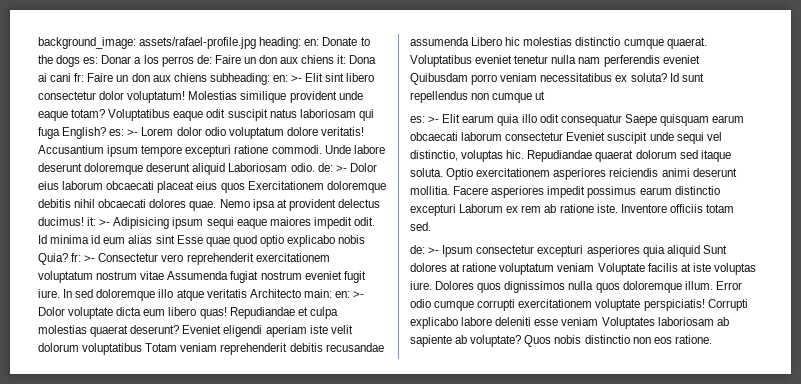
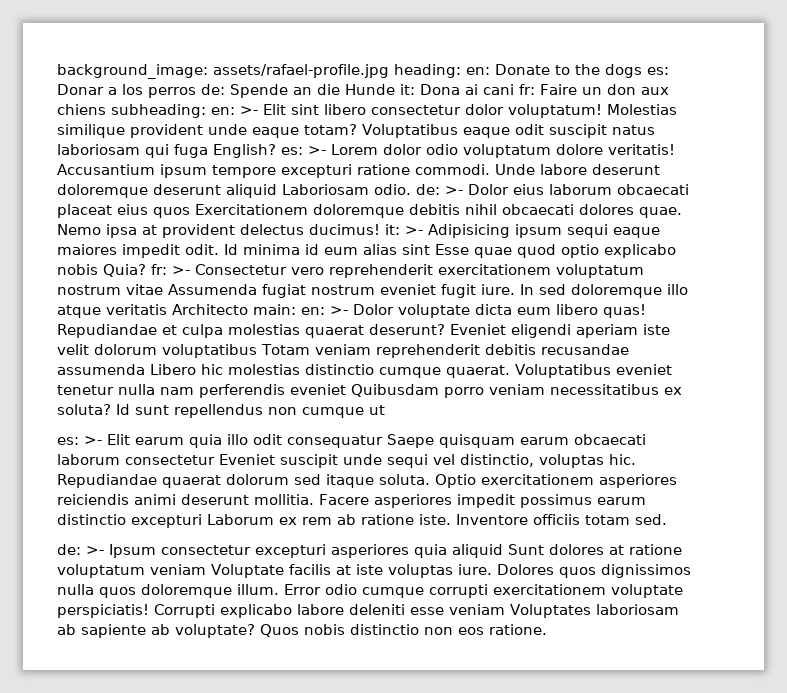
- background_image: assets/rafael-profile.jpg heading: en: Donate to the dogs es: Donar a los perros de: Faire un don aux chiens it: Dona ai cani fr: Faire un don aux chiens subheading: en: >- Elit sint libero consectetur dolor voluptatum!
+ background_image: assets/rafael-profile.jpg heading: en: Donate to the dogs es: Donar a los perros de: Spende an die Hunde it: Dona ai cani fr: Faire un don aux chiens subheading: en: >- Elit sint libero consectetur dolor voluptatum!

